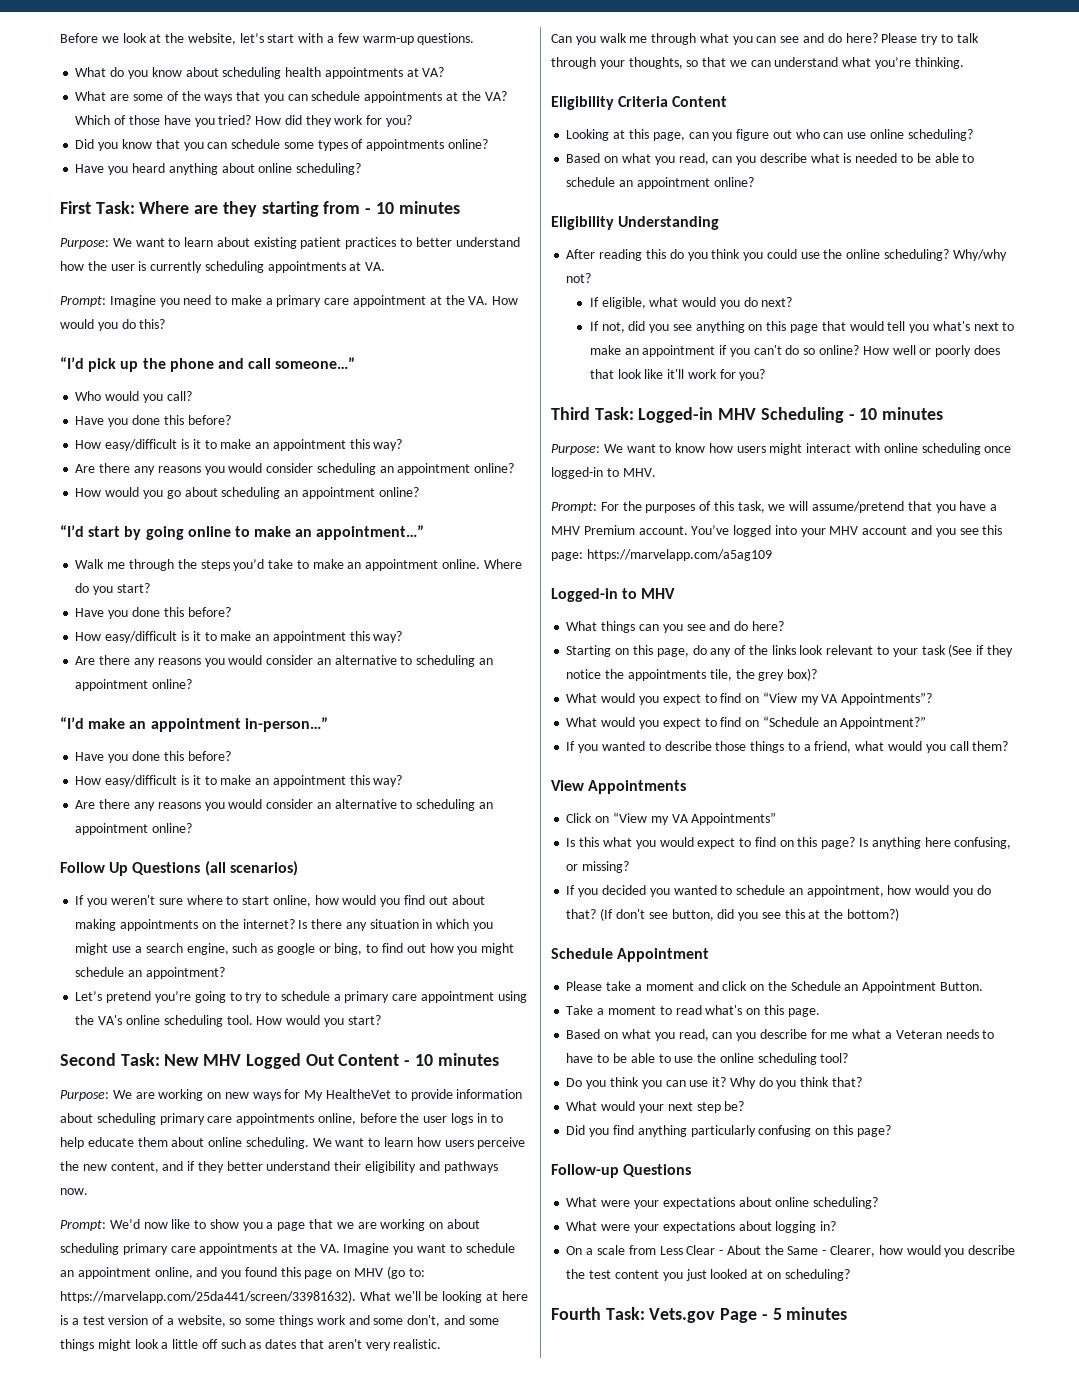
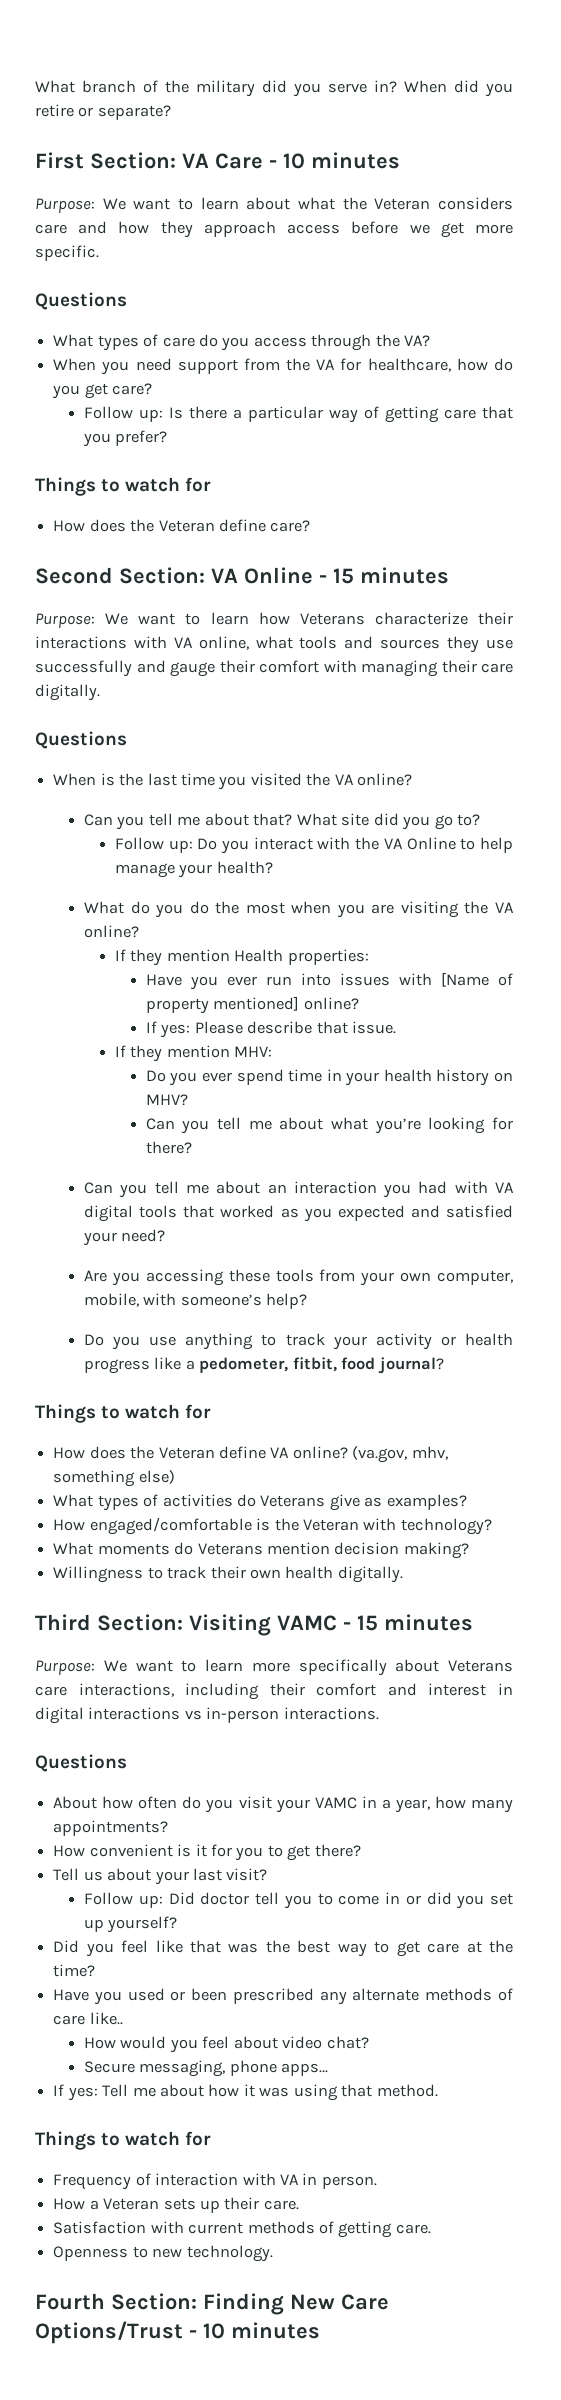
- Before we look at the website, let’s start with a few warm-up questions.
- What do you know about scheduling health appointments at VA?
- What are some of the ways that you can schedule appointments at the VA? Which of those have you tried? How did they work for you?
- Did you know that you can schedule some types of appointments online?
- Have you heard anything about online scheduling?
- First Task: Where are they starting from - 10 minutes
+ What branch of the military did you serve in? When did you retire or separate?
+ First Section: VA Care - 10 minutes
- Purpose: We want to learn about existing patient practices to better understand how the user is currently scheduling appointments at VA.
- Prompt: Imagine you need to make a primary care appointment at the VA. How would you do this?
- “I’d pick up the phone and call someone…”
- Who would you call?
- Have you done this before?
- How easy/difficult is it to make an appointment this way?
- Are there any reasons you would consider scheduling an appointment online?
- How would you go about scheduling an appointment online?
- “I’d start by going online to make an appointment…”
- Walk me through the steps you’d take to make an appointment online. Where do you start?
- Have you done this before?
- How easy/difficult is it to make an appointment this way?
- Are there any reasons you would consider an alternative to scheduling an appointment online?
- “I’d make an appointment in-person…”
- Have you done this before?
- How easy/difficult is it to make an appointment this way?
- Are there any reasons you would consider an alternative to scheduling an appointment online?
- Follow Up Questions (all scenarios)
- If you weren't sure where to start online, how would you find out about making appointments on the internet? Is there any situation in which you might use a search engine, such as google or bing, to find out how you might schedule an appointment?
- Let’s pretend you’re going to try to schedule a primary care appointment using the VA's online scheduling tool. How would you start?
- Second Task: New MHV Logged Out Content - 10 minutes
- Purpose: We are working on new ways for My HealtheVet to provide information about scheduling primary care appointments online, before the user logs in to help educate them about online scheduling. We want to learn how users perceive the new content, and if they better understand their eligibility and pathways now.
- Prompt: We’d now like to show you a page that we are working on about scheduling primary care appointments at the VA. Imagine you want to schedule an appointment online, and you found this page on MHV (go to: https://marvelapp.com/25da441/screen/33981632). What we'll be looking at here is a test version of a website, so some things work and some don't, and some things might look a little off such as dates that aren't very realistic.
- Can you walk me through what you can see and do here? Please try to talk through your thoughts, so that we can understand what you’re thinking.
- Eligibility Criteria Content
- Looking at this page, can you figure out who can use online scheduling?
- Based on what you read, can you describe what is needed to be able to schedule an appointment online?
- Eligibility Understanding
- After reading this do you think you could use the online scheduling? Why/why not?
- If eligible, what would you do next?
- If not, did you see anything on this page that would tell you what's next to make an appointment if you can't do so online? How well or poorly does that look like it'll work for you?
- Third Task: Logged-in MHV Scheduling - 10 minutes
- Purpose: We want to know how users might interact with online scheduling once logged-in to MHV.
- Prompt: For the purposes of this task, we will assume/pretend that you have a MHV Premium account. You’ve logged into your MHV account and you see this page: https://marvelapp.com/a5ag109
- Logged-in to MHV
- What things can you see and do here?
- Starting on this page, do any of the links look relevant to your task (See if they notice the appointments tile, the grey box)?
- What would you expect to find on “View my VA Appointments”?
- What would you expect to find on “Schedule an Appointment?”
- If you wanted to describe those things to a friend, what would you call them?
- View Appointments
- Click on “View my VA Appointments”
- Is this what you would expect to find on this page? Is anything here confusing, or missing?
- If you decided you wanted to schedule an appointment, how would you do that? (If don't see button, did you see this at the bottom?)
- Schedule Appointment
- Please take a moment and click on the Schedule an Appointment Button.
- Take a moment to read what's on this page.
- Based on what you read, can you describe for me what a Veteran needs to have to be able to use the online scheduling tool?
- Do you think you can use it? Why do you think that?
- What would your next step be?
- Did you find anything particularly confusing on this page?
- Follow-up Questions
- What were your expectations about online scheduling?
- What were your expectations about logging in?
- On a scale from Less Clear - About the Same - Clearer, how would you describe the test content you just looked at on scheduling?
- Fourth Task: Vets.gov Page - 5 minutes
+ Purpose: We want to learn about what the Veteran considers care and how they approach access before we get more specific.
+ Questions
+ What types of care do you access through the VA?
+ When you need support from the VA for healthcare, how do you get care?
+ Follow up: Is there a particular way of getting care that you prefer?
+ Things to watch for
+ How does the Veteran define care?
+ Second Section: VA Online - 15 minutes
+ Purpose: We want to learn how Veterans characterize their interactions with VA online, what tools and sources they use successfully and gauge their comfort with managing their care digitally.
+ Questions
+ When is the last time you visited the VA online?
+ Can you tell me about that? What site did you go to?
+ Follow up: Do you interact with the VA Online to help manage your health?
+ What do you do the most when you are visiting the VA online?
+ If they mention Health properties:
+ Have you ever run into issues with [Name of property mentioned] online?
+ If yes: Please describe that issue.
+ If they mention MHV:
+ Do you ever spend time in your health history on MHV?
+ Can you tell me about what you’re looking for there?
+ Can you tell me about an interaction you had with VA digital tools that worked as you expected and satisfied your need?
+ Are you accessing these tools from your own computer, mobile, with someone’s help?
+ Do you use anything to track your activity or health progress like a pedometer, fitbit, food journal?
+ Things to watch for
+ How does the Veteran define VA online? (va.gov, mhv, something else)
+ What types of activities do Veterans give as examples?
+ How engaged/comfortable is the Veteran with technology?
+ What moments do Veterans mention decision making?
+ Willingness to track their own health digitally.
+ Third Section: Visiting VAMC - 15 minutes
+ Purpose: We want to learn more specifically about Veterans care interactions, including their comfort and interest in digital interactions vs in-person interactions.
+ Questions
+ About how often do you visit your VAMC in a year, how many appointments?
+ How convenient is it for you to get there?
+ Tell us about your last visit?
+ Follow up: Did doctor tell you to come in or did you set up yourself?
+ Did you feel like that was the best way to get care at the time?
+ Have you used or been prescribed any alternate methods of care like..
+ How would you feel about video chat?
+ Secure messaging, phone apps…
+ If yes: Tell me about how it was using that method.
+ Things to watch for
+ Frequency of interaction with VA in person.
+ How a Veteran sets up their care.
+ Satisfaction with current methods of getting care.
+ Openness to new technology.
+ Fourth Section: Finding New Care Options/Trust - 10 minutes

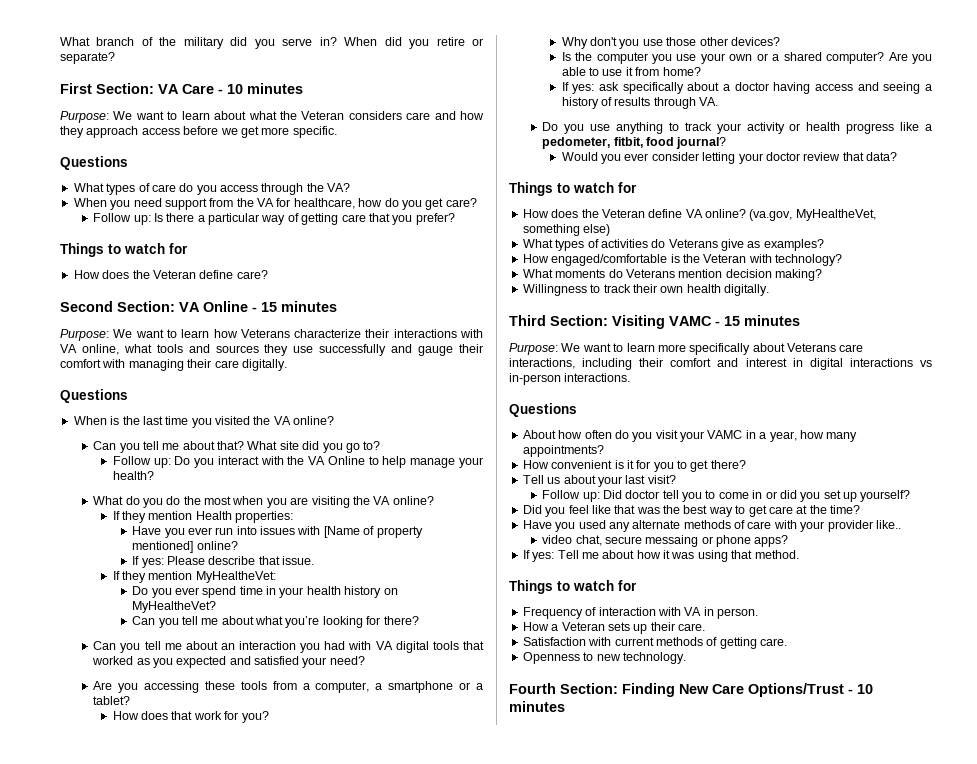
- If they mention MHV:
+ If they mention MyHealtheVet:
- Do you ever spend time in your health history on MHV?
+ Do you ever spend time in your health history on MyHealtheVet?
- Are you accessing these tools from your own computer, mobile, with someone’s help?
+ Are you accessing these tools from a computer, a smartphone or a tablet?
+ How does that work for you?
+ Why don't you use those other devices?
+ Is the computer you use your own or a shared computer? Are you able to use it from home?
+ If yes: ask specifically about a doctor having access and seeing a history of results through VA.
+ Would you ever consider letting your doctor review that data?
- (va.gov, mhv, something else)
+ (va.gov, MyHealtheVet, something else)
- Have you used or been prescribed any alternate methods of care like..
- How would you feel about video chat?
- Secure messaging, phone apps…
+ Have you used any alternate methods of care with your provider like..
+ video chat, secure messaing or phone apps?

